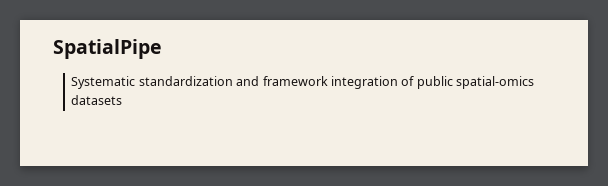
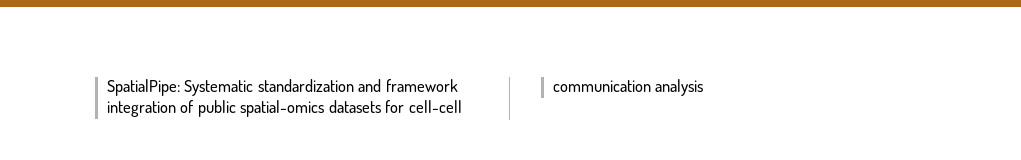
- SpatialPipe
- Systematic standardization and framework integration of public spatial-omics datasets
+ SpatialPipe: Systematic standardization and framework integration of public spatial-omics datasets for cell-cell communication analysis

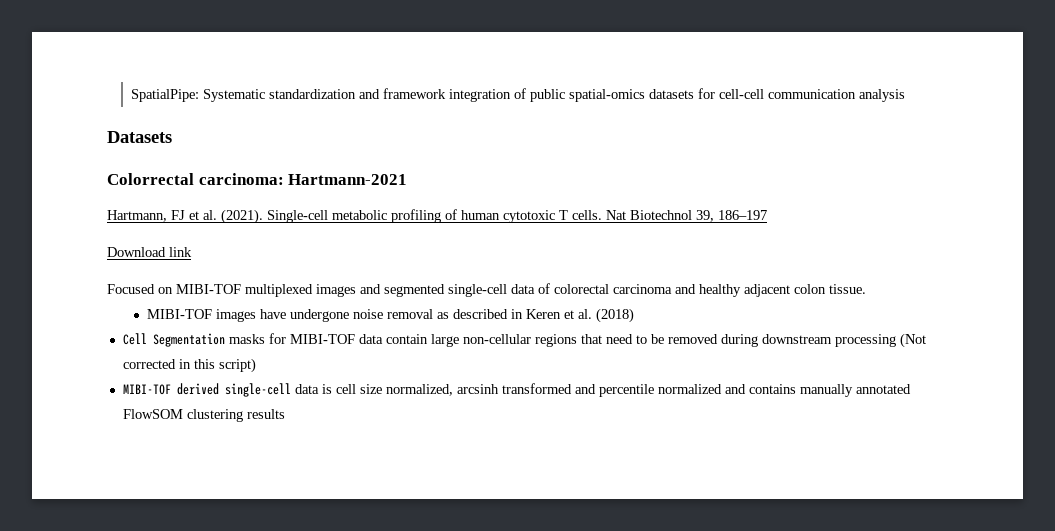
+ Datasets
+ Colorrectal carcinoma: Hartmann-2021
+ Hartmann, FJ et al. (2021). Single-cell metabolic profiling of human cytotoxic T cells. Nat Biotechnol 39, 186–197
+ Download link
+ Focused on MIBI-TOF multiplexed images and segmented single-cell data of colorectal carcinoma and healthy adjacent colon tissue.
+ MIBI-TOF images have undergone noise removal as described in Keren et al. (2018)
+ Cell Segmentation masks for MIBI-TOF data contain large non-cellular regions that need to be removed during downstream processing (Not corrected in this script)
+ MIBI-TOF derived single-cell data is cell size normalized, arcsinh transformed and percentile normalized and contains manually annotated FlowSOM clustering results

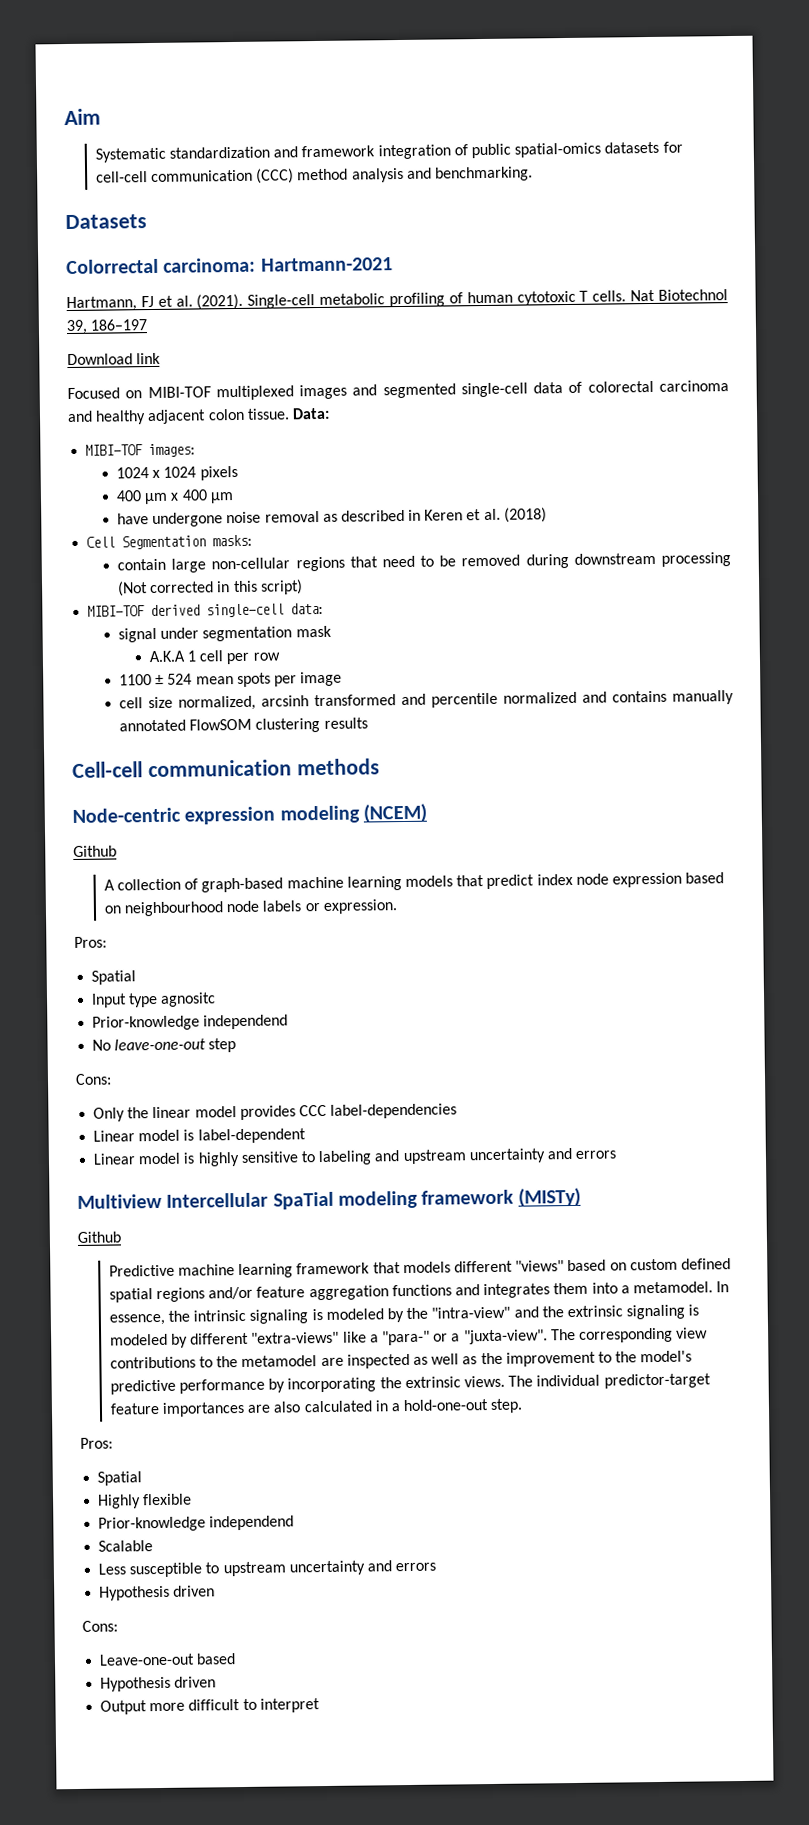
- SpatialPipe: Systematic standardization and framework integration of public spatial-omics datasets for cell-cell communication analysis
+ Aim
+ Systematic standardization and framework integration of public spatial-omics datasets for cell-cell communication (CCC) method analysis and benchmarking.
- Focused on MIBI-TOF multiplexed images and segmented single-cell data of colorectal carcinoma and healthy adjacent colon tissue.
- MIBI-TOF images have undergone noise removal as described in Keren et al. (2018)
+ Focused on MIBI-TOF multiplexed images and segmented single-cell data of colorectal carcinoma and healthy adjacent colon tissue. Data:
+ MIBI-TOF images:
+ 1024 x 1024 pixels
+ 400 µm x 400 µm
+ have undergone noise removal as described in Keren et al. (2018)
- Cell Segmentation masks for MIBI-TOF data contain large non-cellular regions that need to be removed during downstream processing (Not corrected in this script)
+ Cell Segmentation masks:
+ contain large non-cellular regions that need to be removed during downstream processing (Not corrected in this script)
- MIBI-TOF derived single-cell data is cell size normalized, arcsinh transformed and percentile normalized and contains manually annotated FlowSOM clustering results
+ MIBI-TOF derived single-cell data:
+ signal under segmentation mask
+ A.K.A 1 cell per row
+ 1100 ± 524 mean spots per image
+ cell size normalized, arcsinh transformed and percentile normalized and contains manually annotated FlowSOM clustering results
+ Cell-cell communication methods
+ Node-centric expression modeling (NCEM)
+ Github
+ A collection of graph-based machine learning models that predict index node expression based on neighbourhood node labels or expression.
+ Pros:
+ Spatial
+ Input type agnositc
+ Prior-knowledge independend
+ No leave-one-out step
+ Cons:
+ Only the linear model provides CCC label-dependencies
+ Linear model is label-dependent
+ Linear model is highly sensitive to labeling and upstream uncertainty and errors
+ Multiview Intercellular SpaTial modeling framework (MISTy)
+ Github
+ Predictive machine learning framework that models different "views" based on custom defined spatial regions and/or feature aggregation functions and integrates them into a metamodel. In essence, the intrinsic signaling is modeled by the "intra-view" and the extrinsic signaling is modeled by different "extra-views" like a "para-" or a "juxta-view". The corresponding view contributions to the metamodel are inspected as well as the improvement to the model's predictive performance by incorporating the extrinsic views. The individual predictor-target feature importances are also calculated in a hold-one-out step.
+ Pros:
+ Spatial
+ Highly flexible
+ Prior-knowledge independend
+ Scalable
+ Less susceptible to upstream uncertainty and errors
+ Hypothesis driven
+ Cons:
+ Leave-one-out based
+ Hypothesis driven
+ Output more difficult to interpret

